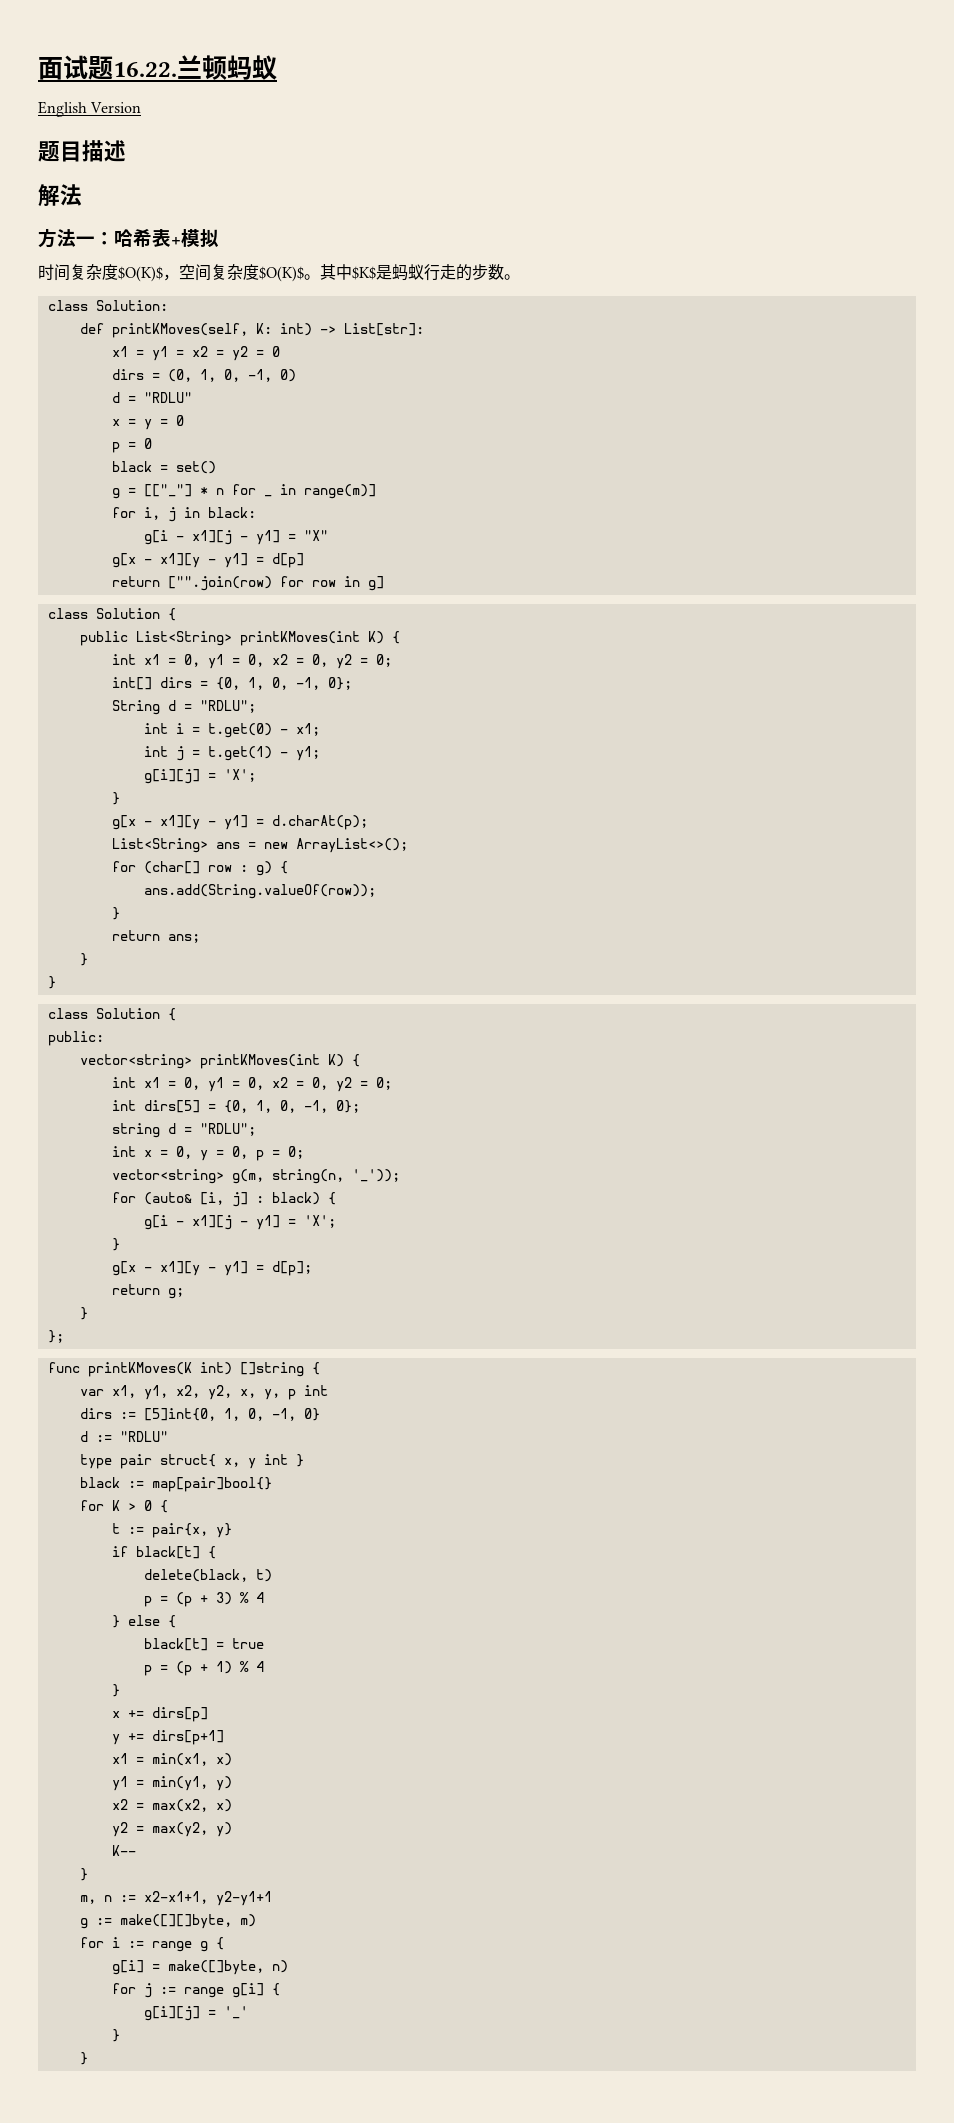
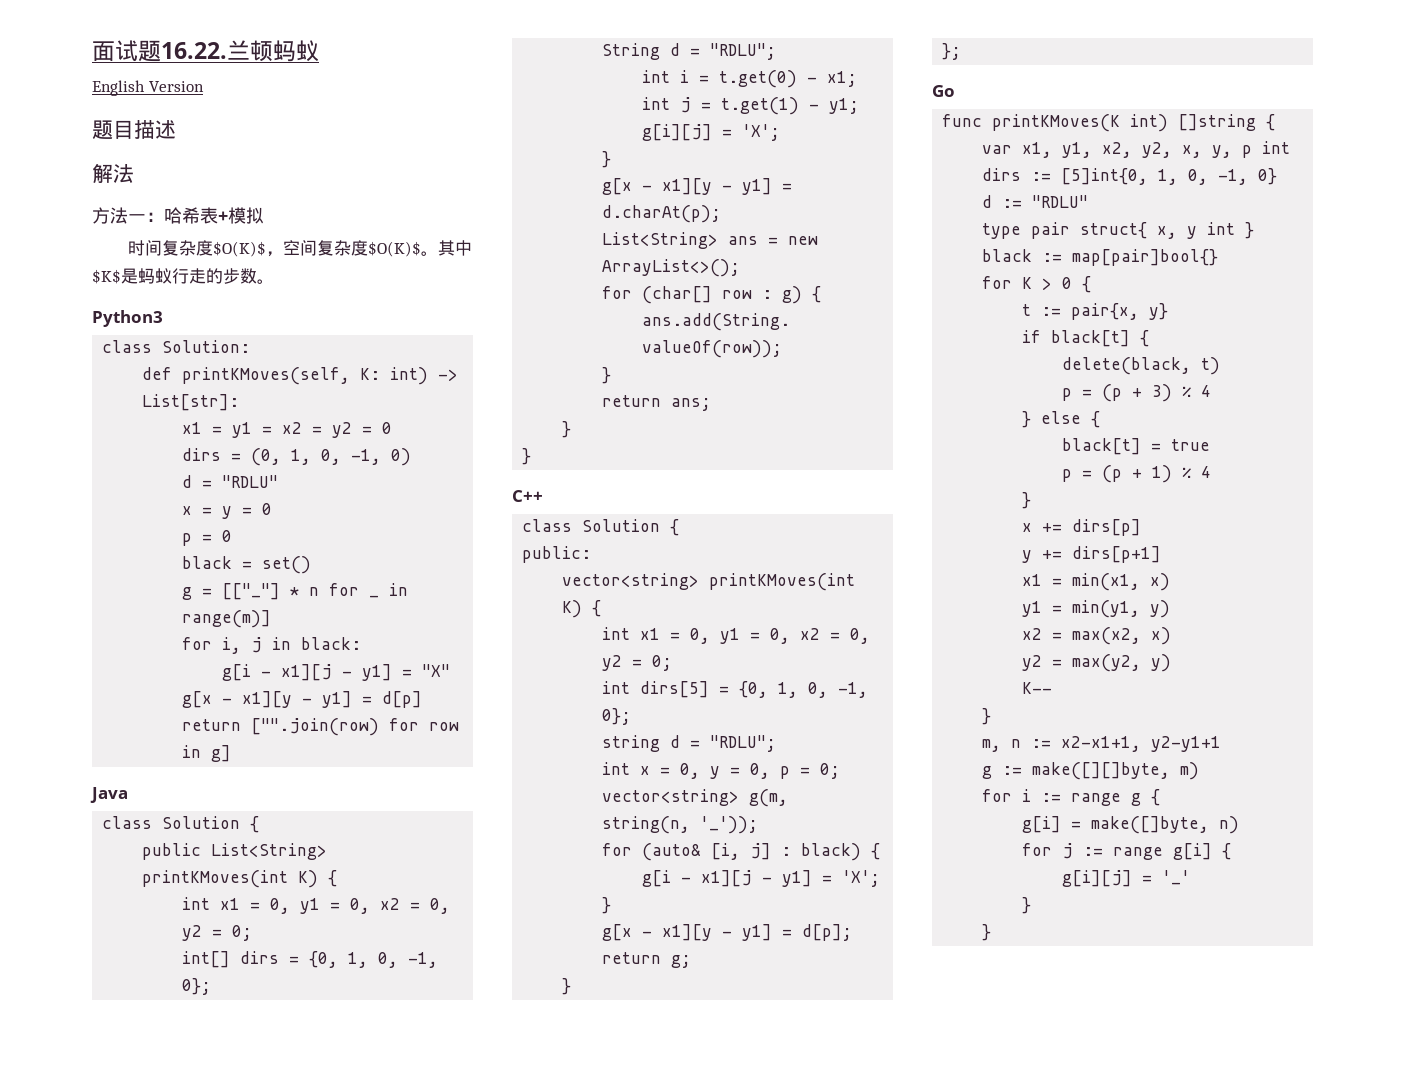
+ Python3
+ Java
+ C++
+ Go

